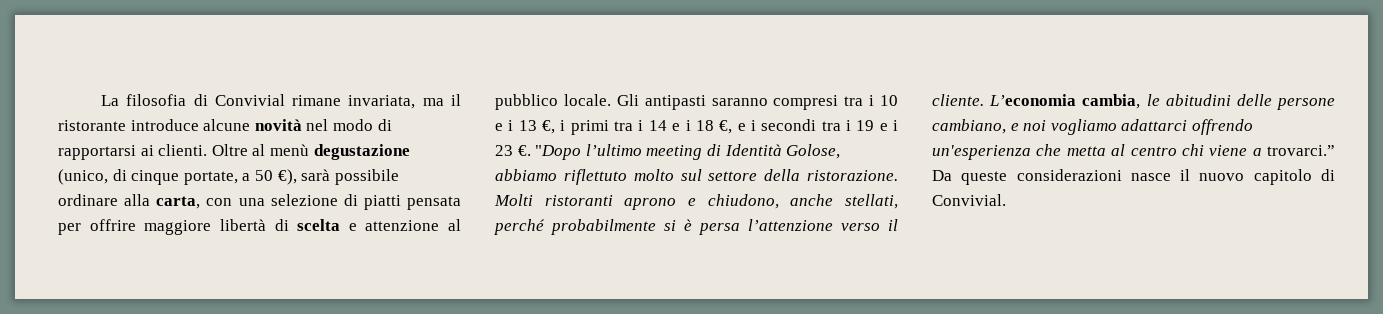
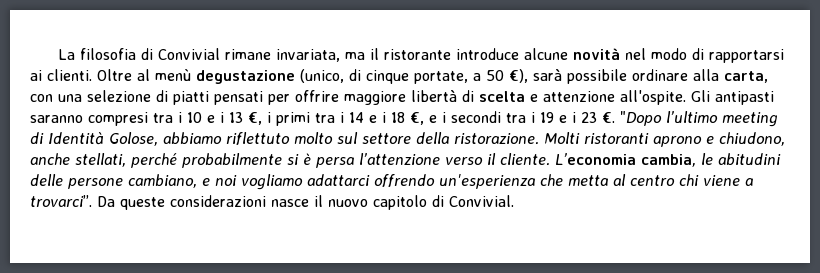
- Oltre al menù degustazione (unico, di cinque portate, a 50 €), sarà possibile ordinare alla carta, con una selezione di piatti pensata per offrire maggiore libertà di scelta e attenzione al pubblico locale.
+ Oltre al menù degustazione (unico, di cinque portate, a 50 €), sarà possibile ordinare alla carta, con una selezione di piatti pensati per offrire maggiore libertà di scelta e attenzione all'ospite.
- L’economia cambia, le abitudini delle persone cambiano, e noi vogliamo adattarci offrendo un'esperienza che metta al centro chi viene a trovarci.”
+ L’economia cambia, le abitudini delle persone cambiano, e noi vogliamo adattarci offrendo un'esperienza che metta al centro chi viene a trovarci”.

